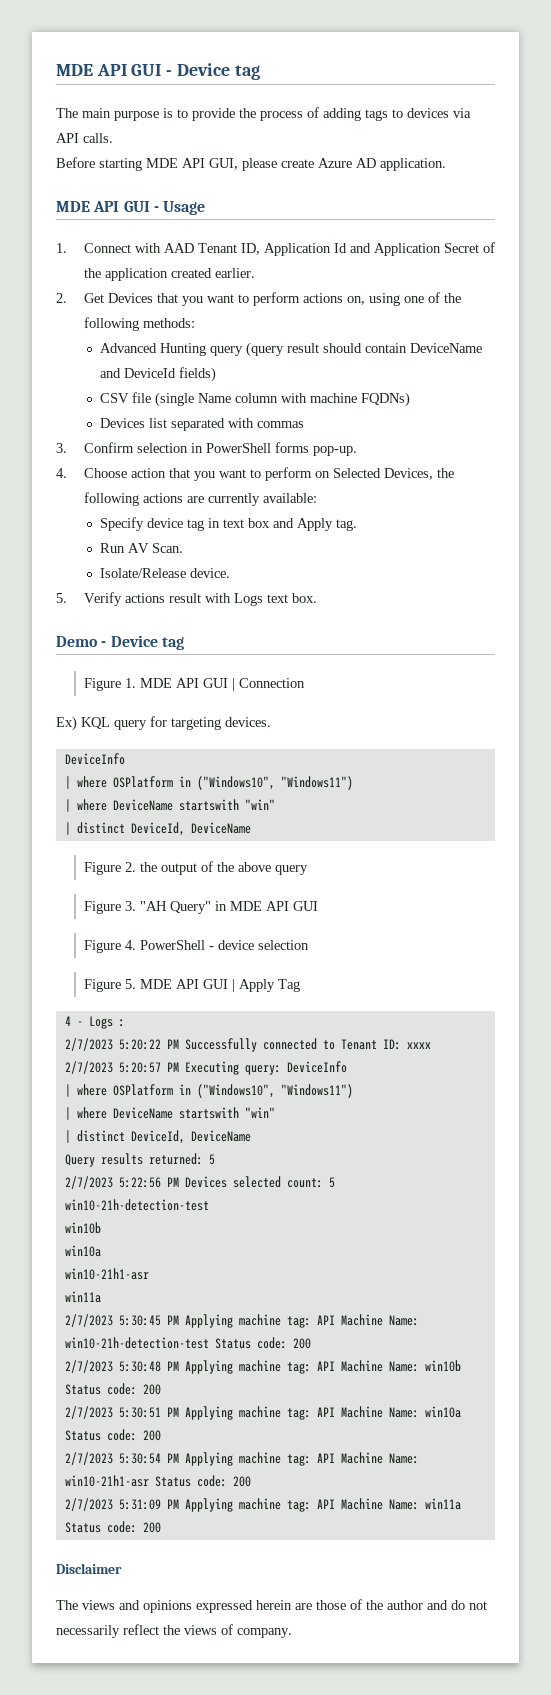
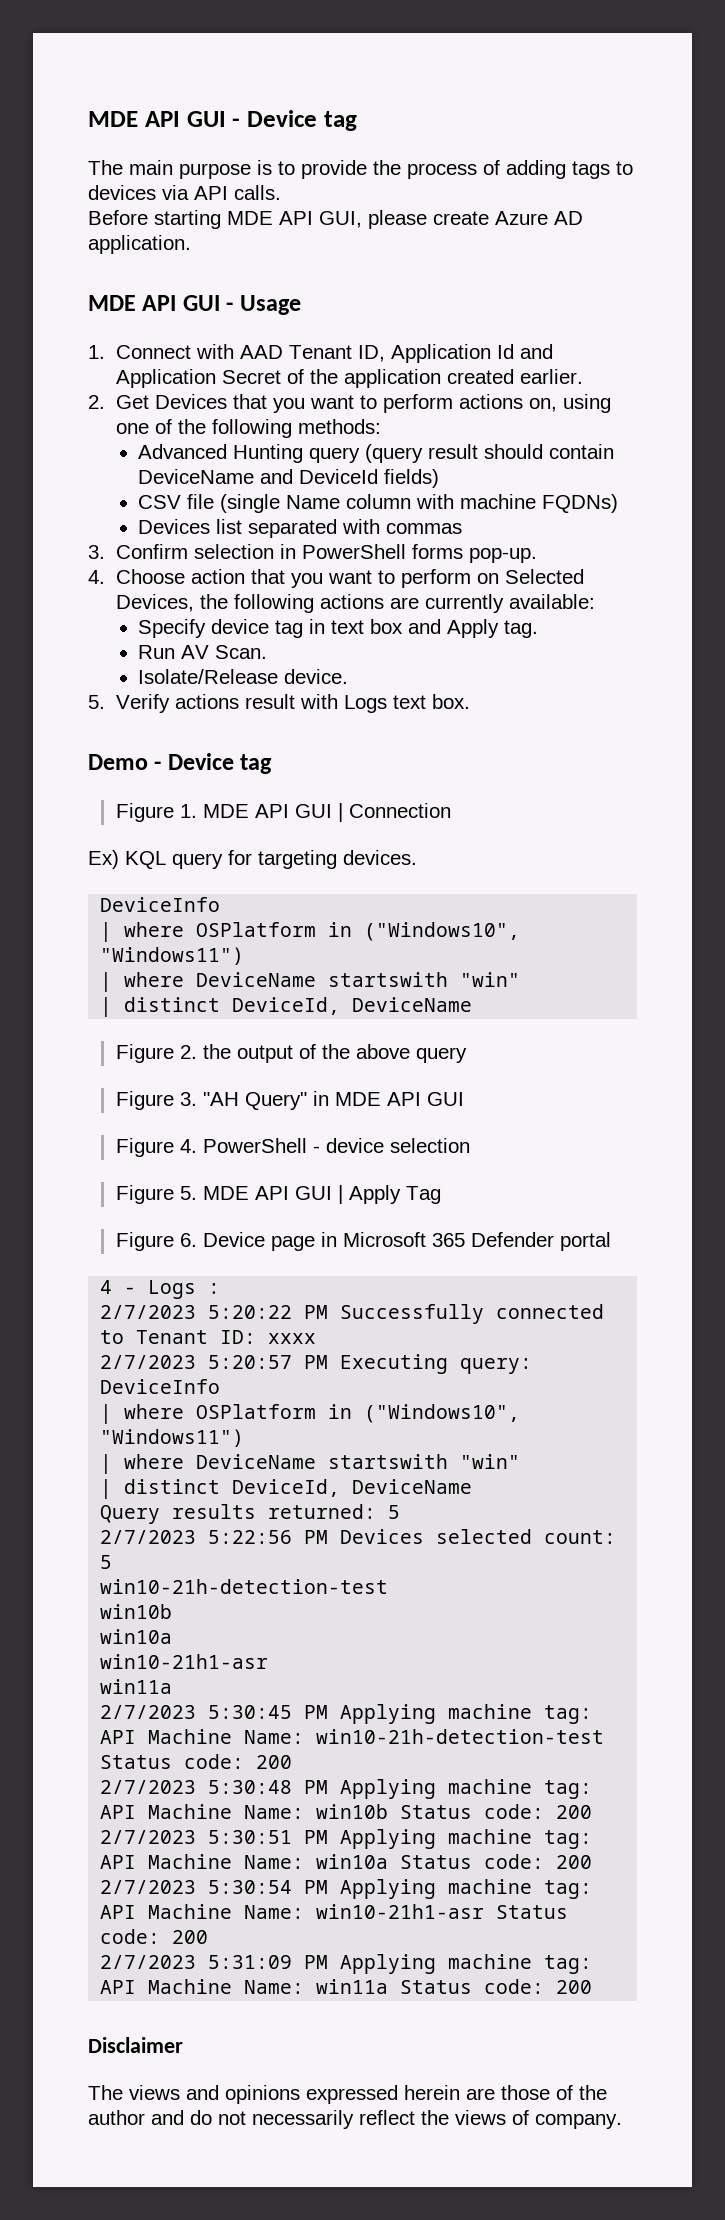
+ Figure 6. Device page in Microsoft 365 Defender portal

